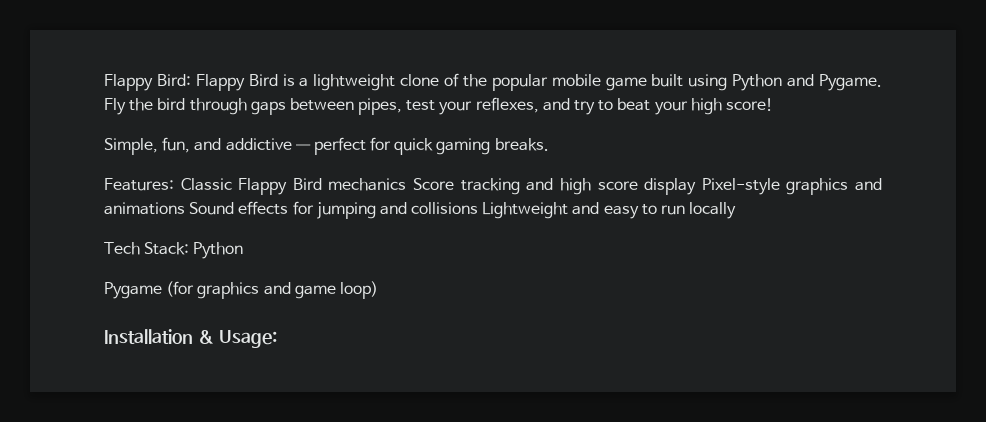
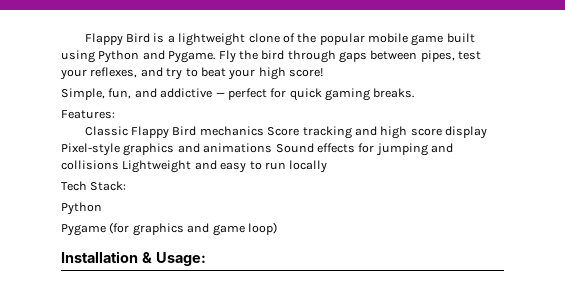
- Flappy Bird: Flappy Bird is a lightweight clone of the popular mobile game built using Python and Pygame.
+ Flappy Bird is a lightweight clone of the popular mobile game built using Python and Pygame.
- Features: Classic Flappy Bird mechanics Score tracking and high score display Pixel-style graphics and animations Sound effects for jumping and collisions Lightweight and easy to run locally
+ Features:
+ Classic Flappy Bird mechanics Score tracking and high score display Pixel-style graphics and animations Sound effects for jumping and collisions Lightweight and easy to run locally
- Tech Stack: Python
+ Tech Stack:
+ Python

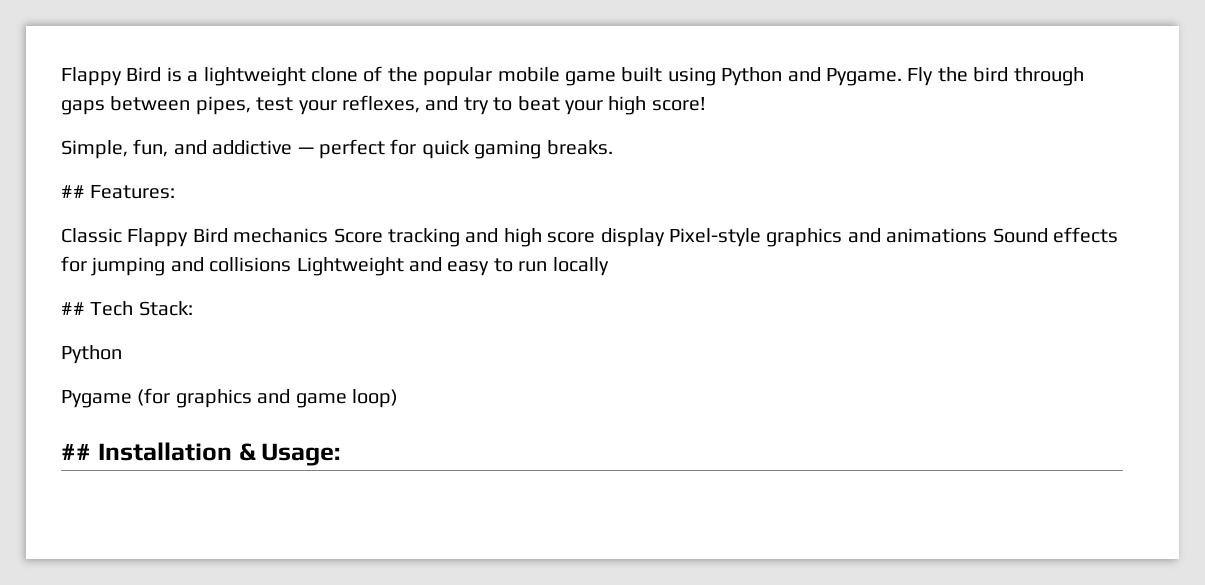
- Features:
+ ## Features:
- Tech Stack:
+ ## Tech Stack:
- Installation & Usage:
+ ## Installation & Usage:

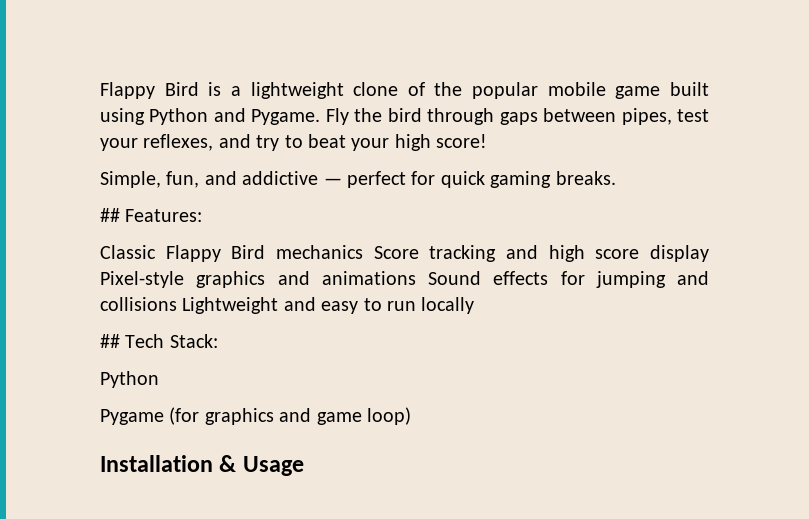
- ## Installation & Usage:
+ Installation & Usage

